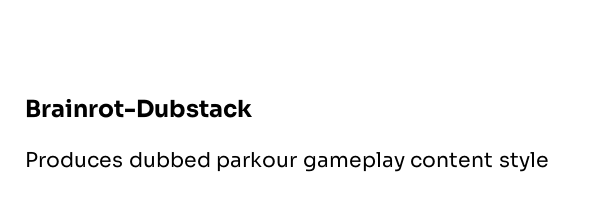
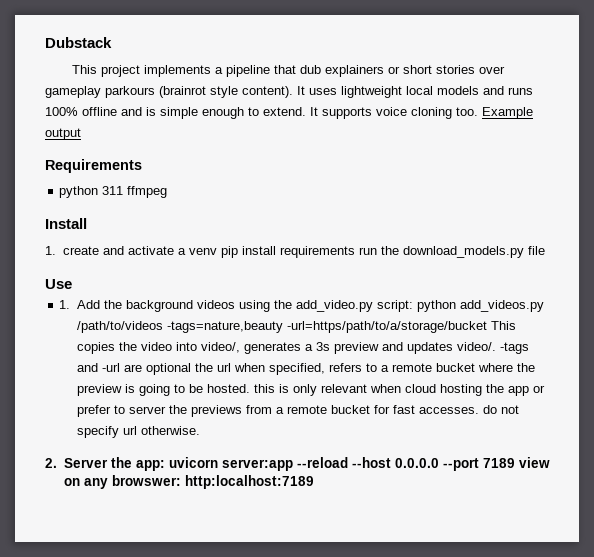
- Brainrot-Dubstack
- Produces dubbed parkour gameplay content style
+ Dubstack
+ This project implements a pipeline that dub explainers or short stories over gameplay parkours (brainrot style content). It uses lightweight local models and runs 100% offline and is simple enough to extend. It supports voice cloning too. Example output
+ Requirements
+ python 311 ffmpeg
+ Install
+ 1. create and activate a venv pip install requirements run the download_models.py file
+ Use
+ 1. Add the background videos using the add_video.py script: python add_videos.py /path/to/videos -tags=nature,beauty -url=https/path/to/a/storage/bucket This copies the video into video/, generates a 3s preview and updates video/. -tags and -url are optional the url when specified, refers to a remote bucket where the preview is going to be hosted. this is only relevant when cloud hosting the app or prefer to server the previews from a remote bucket for fast accesses. do not specify url otherwise.
+ 2. Server the app: uvicorn server:app --reload --host 0.0.0.0 --port 7189 view on any browswer: http:localhost:7189

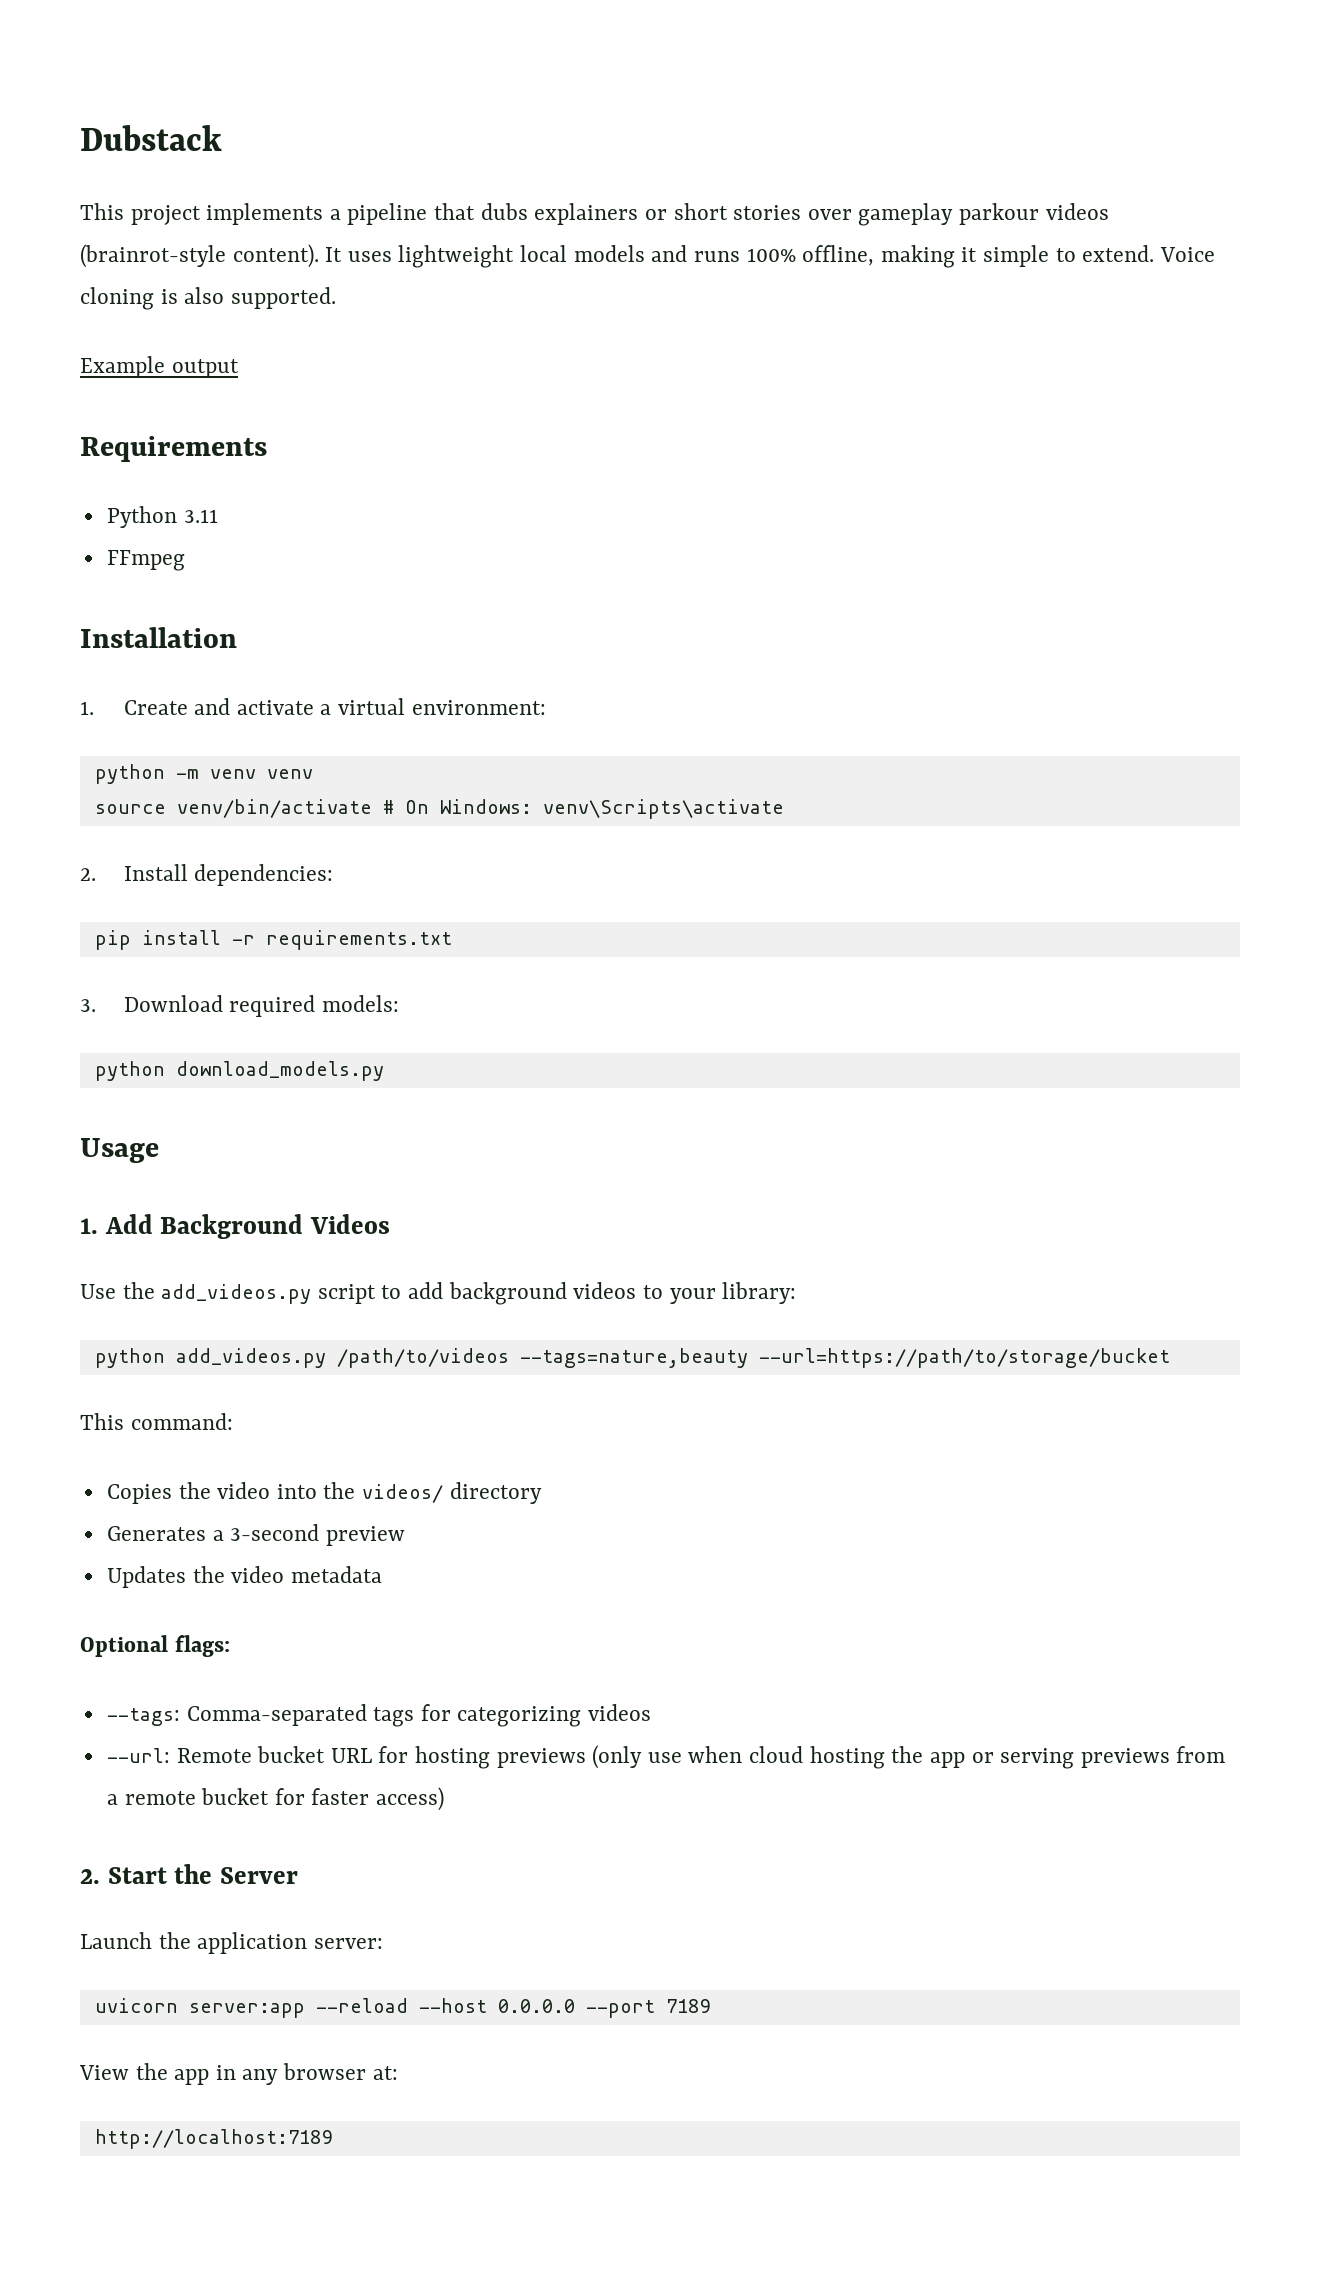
- This project implements a pipeline that dub explainers or short stories over gameplay parkours (brainrot style content).
+ This project implements a pipeline that dubs explainers or short stories over gameplay parkour videos (brainrot-style content).
- It uses lightweight local models and runs 100% offline and is simple enough to extend. It supports voice cloning too. Example output
+ It uses lightweight local models and runs 100% offline, making it simple to extend. Voice cloning is also supported.
+ Example output
- python 311 ffmpeg
- Install
- 1. create and activate a venv pip install requirements run the download_models.py file
- Use
- 1. Add the background videos using the add_video.py script: python add_videos.py /path/to/videos -tags=nature,beauty -url=https/path/to/a/storage/bucket This copies the video into video/, generates a 3s preview and updates video/. -tags and -url are optional the url when specified, refers to a remote bucket where the preview is going to be hosted. this is only relevant when cloud hosting the app or prefer to server the previews from a remote bucket for fast accesses. do not specify url otherwise.
- 2. Server the app: uvicorn server:app --reload --host 0.0.0.0 --port 7189 view on any browswer: http:localhost:7189
+ Python 3.11
+ FFmpeg
+ Installation
+ 1. Create and activate a virtual environment:
+ python -m venv venv
+ source venv/bin/activate # On Windows: venv\Scripts\activate
+ 2. Install dependencies:
+ pip install -r requirements.txt
+ 3. Download required models:
+ python download_models.py
+ Usage
+ 1. Add Background Videos
+ Use the add_videos.py script to add background videos to your library:
+ python add_videos.py /path/to/videos --tags=nature,beauty --url=https://path/to/storage/bucket
+ This command:
+ Copies the video into the videos/ directory
+ Generates a 3-second preview
+ Updates the video metadata
+ Optional flags:
+ --tags: Comma-separated tags for categorizing videos
+ --url: Remote bucket URL for hosting previews (only use when cloud hosting the app or serving previews from a remote bucket for faster access)
+ 2. Start the Server
+ Launch the application server:
+ uvicorn server:app --reload --host 0.0.0.0 --port 7189
+ View the app in any browser at:
+ http://localhost:7189

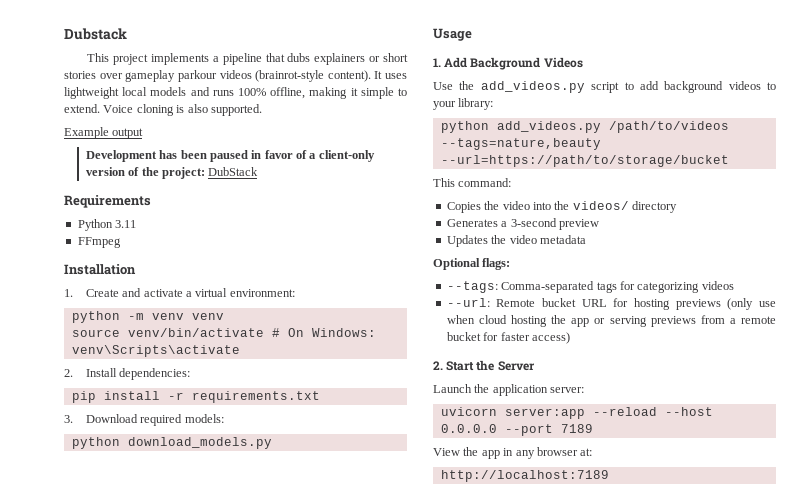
+ Development has been paused in favor of a client-only version of the project: DubStack

